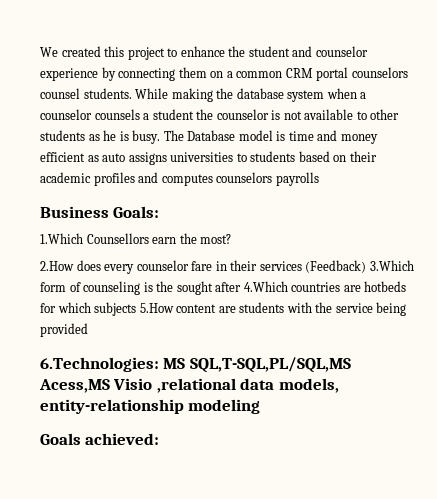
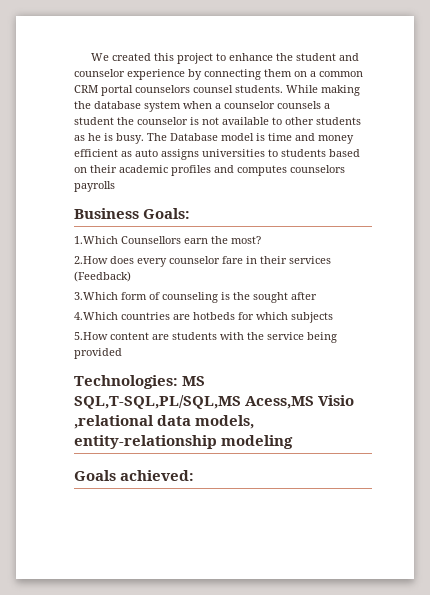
- 2.How does every counselor fare in their services (Feedback) 3.Which form of counseling is the sought after 4.Which countries are hotbeds for which subjects 5.How content are students with the service being provided
+ 2.How does every counselor fare in their services (Feedback)
+ 3.Which form of counseling is the sought after
+ 4.Which countries are hotbeds for which subjects
+ 5.How content are students with the service being provided
- 6.Technologies: MS SQL,T-SQL,PL/SQL,MS Acess,MS Visio ,relational data models, entity-relationship modeling
+ Technologies: MS SQL,T-SQL,PL/SQL,MS Acess,MS Visio ,relational data models, entity-relationship modeling

